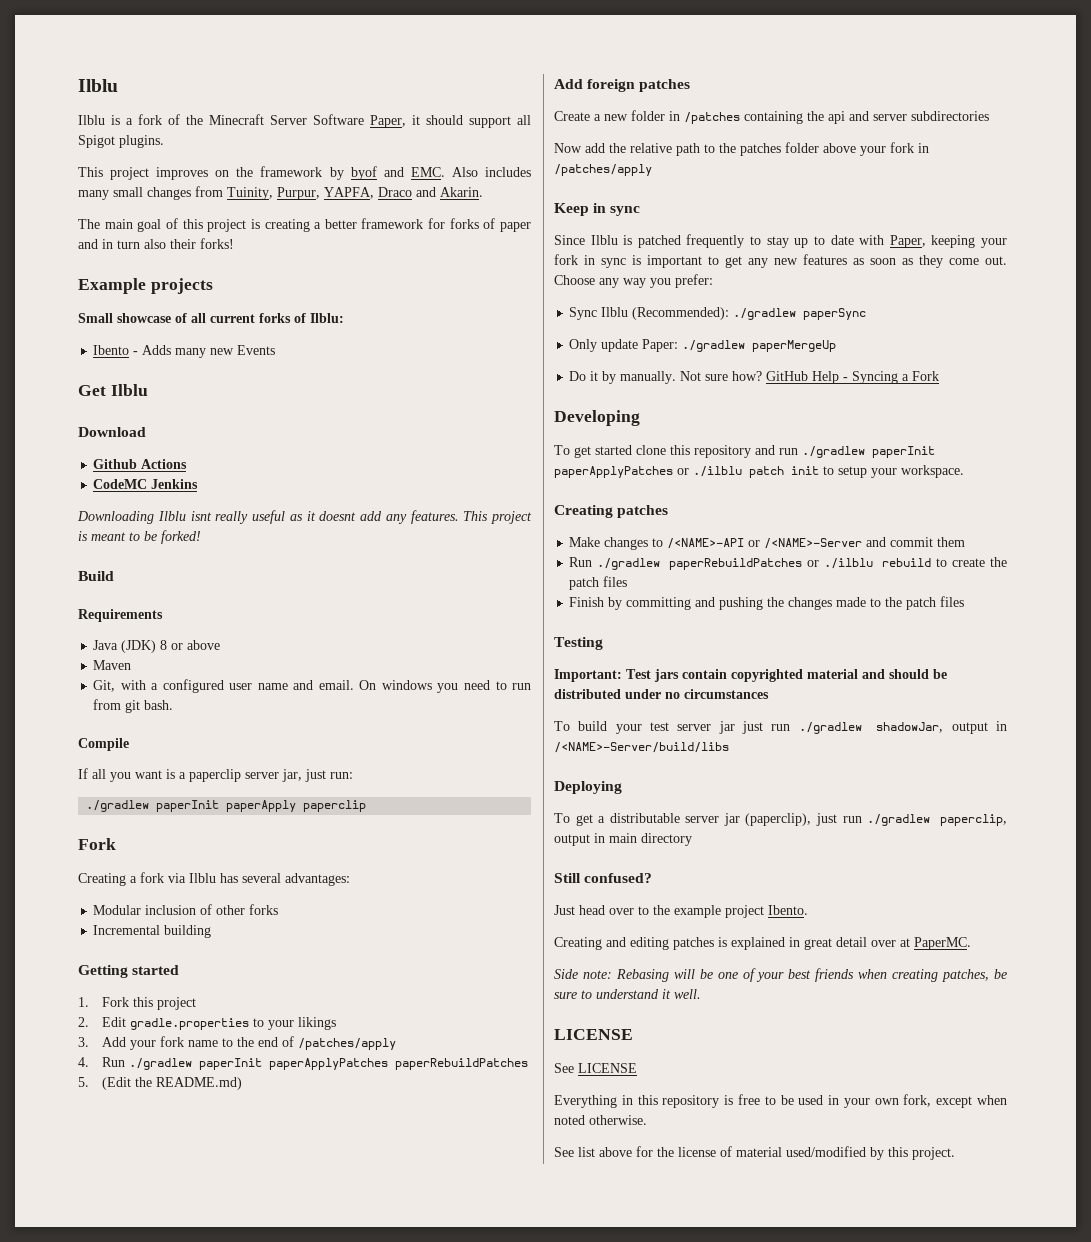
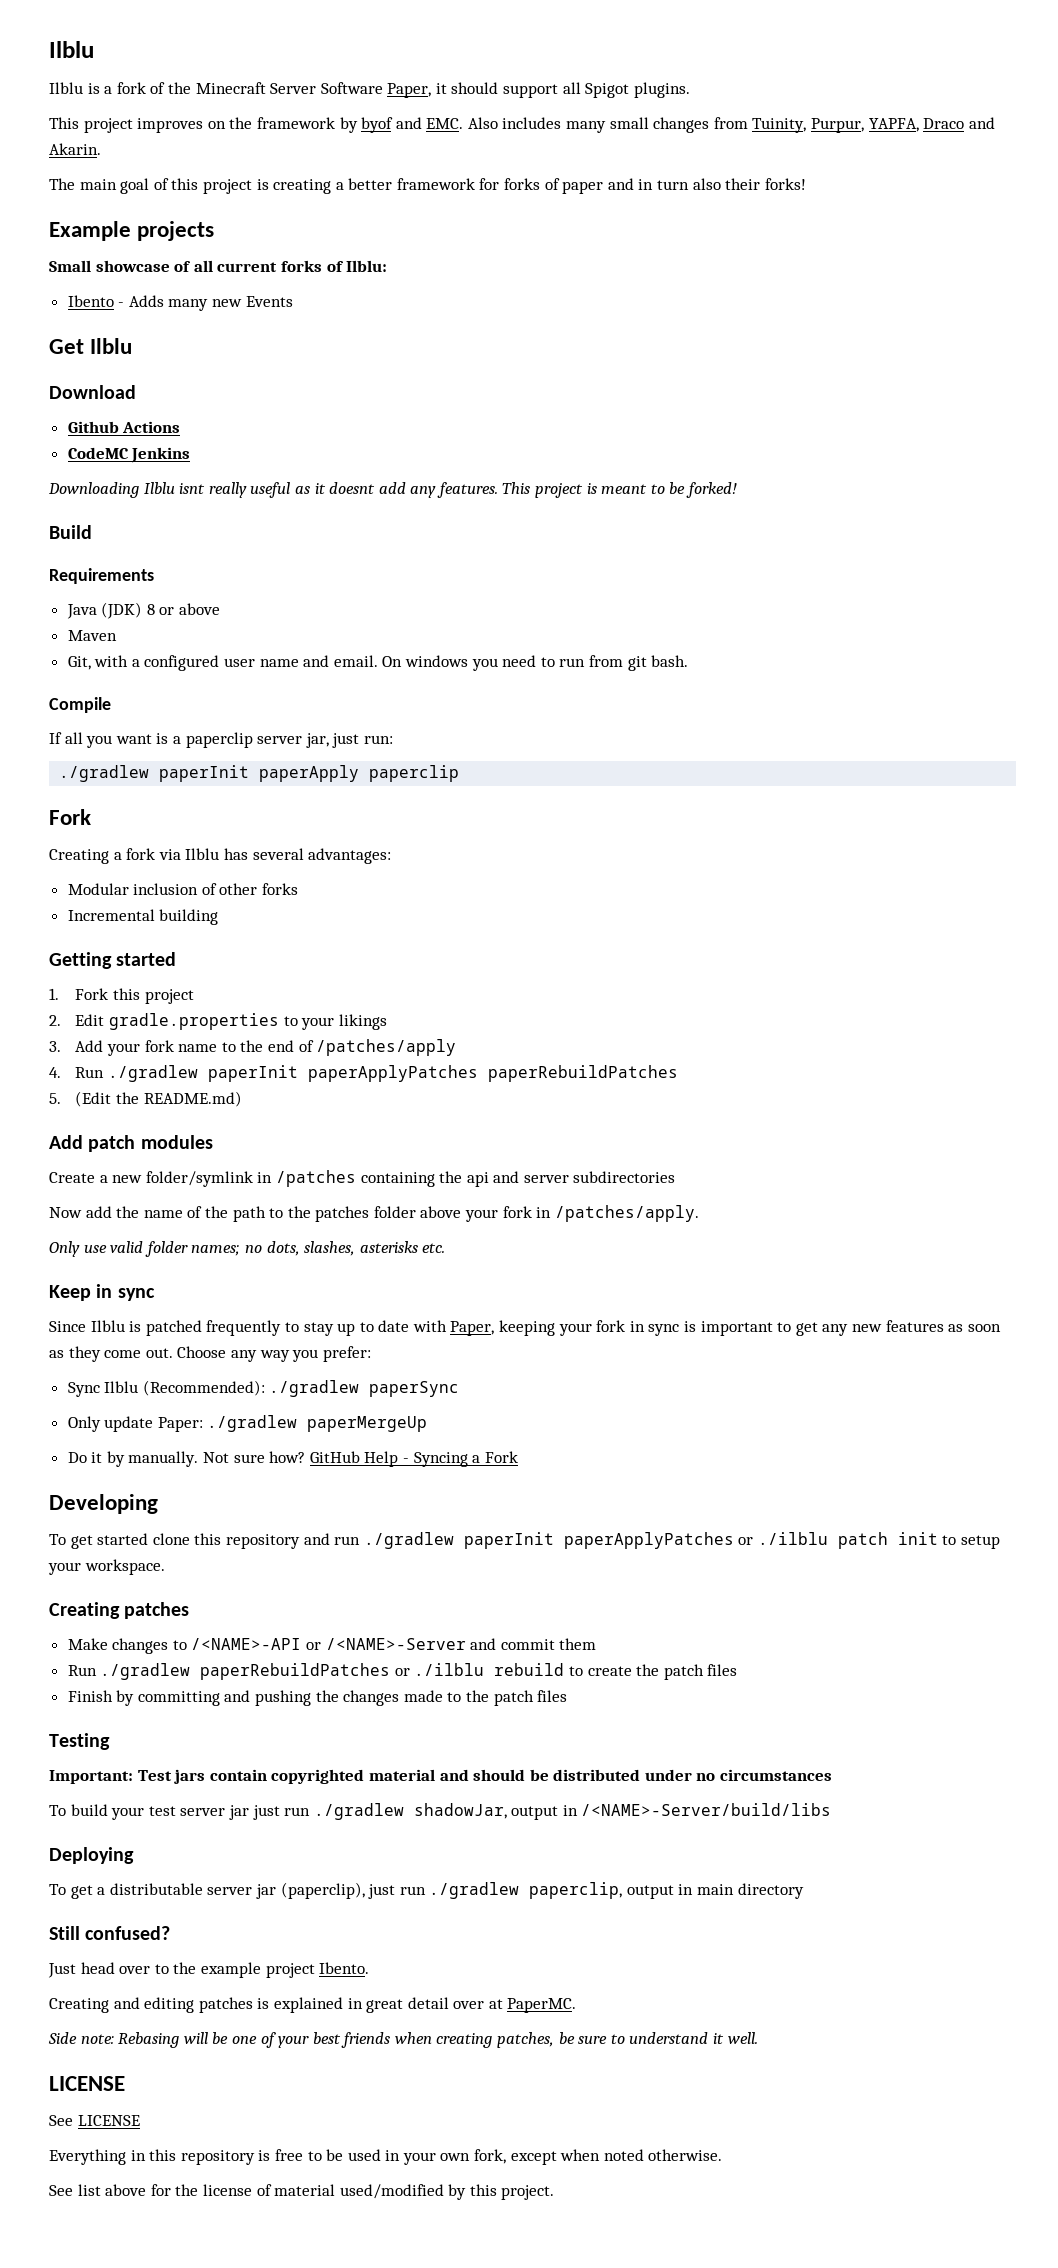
- Add foreign patches
+ Add patch modules
- Create a new folder in /patches containing the api and server subdirectories
+ Create a new folder/symlink in /patches containing the api and server subdirectories
- Now add the relative path to the patches folder above your fork in /patches/apply
+ Now add the name of the path to the patches folder above your fork in /patches/apply.
+ Only use valid folder names; no dots, slashes, asterisks etc.

